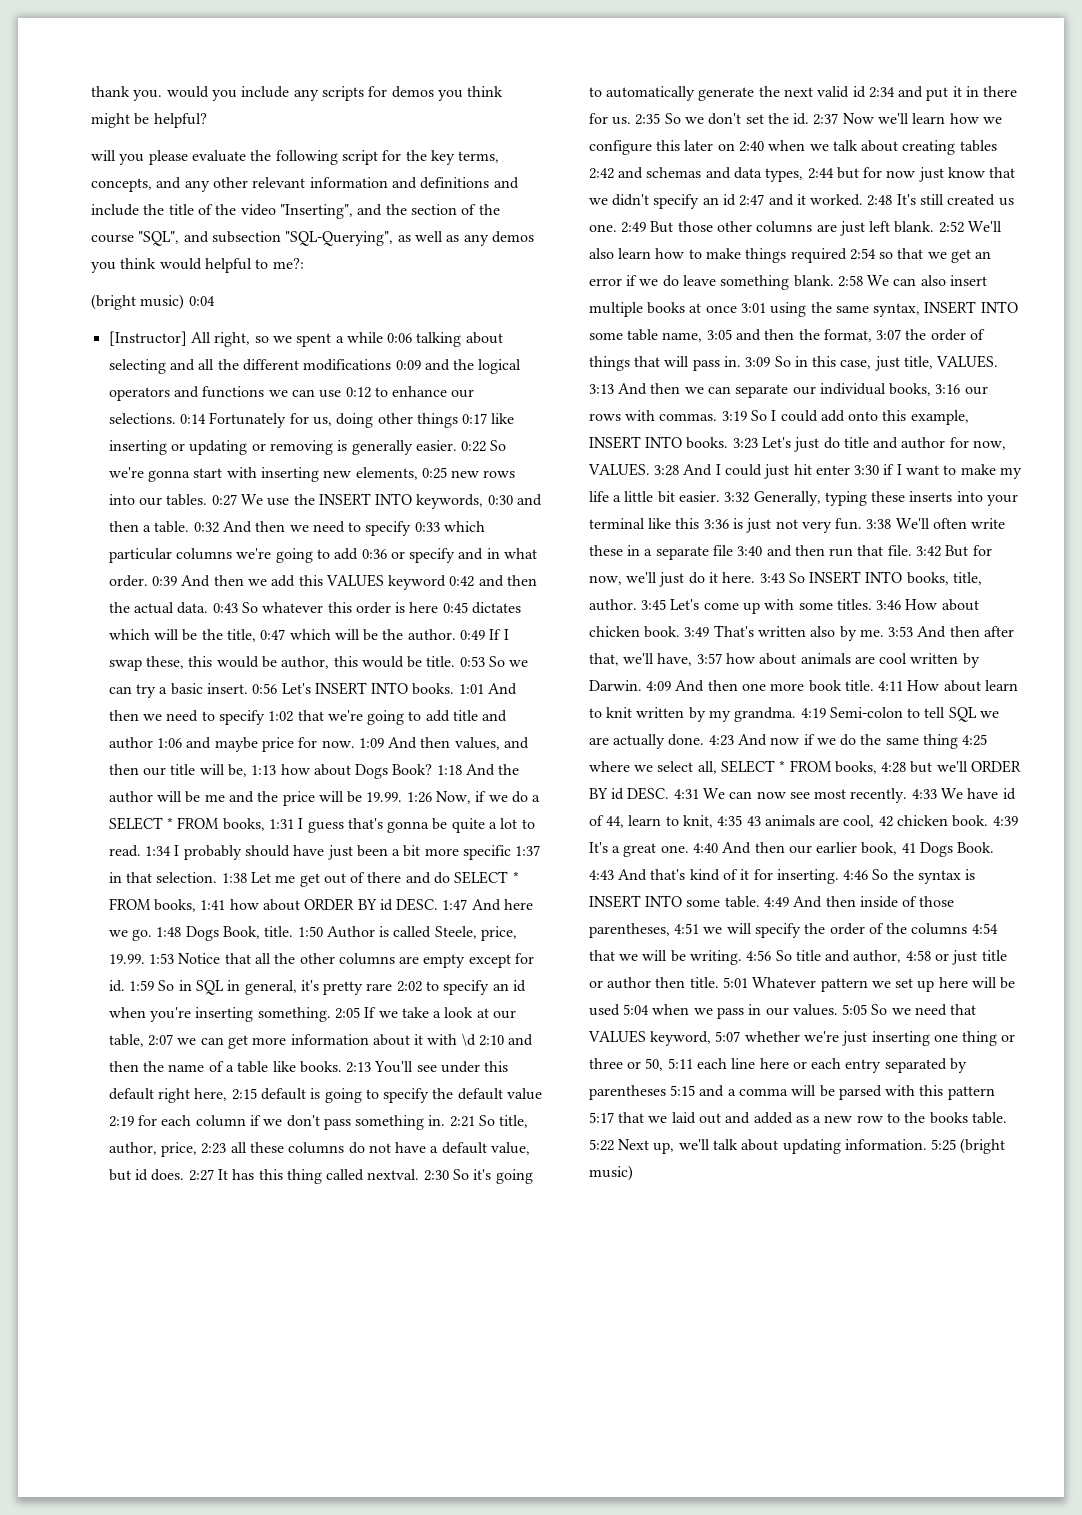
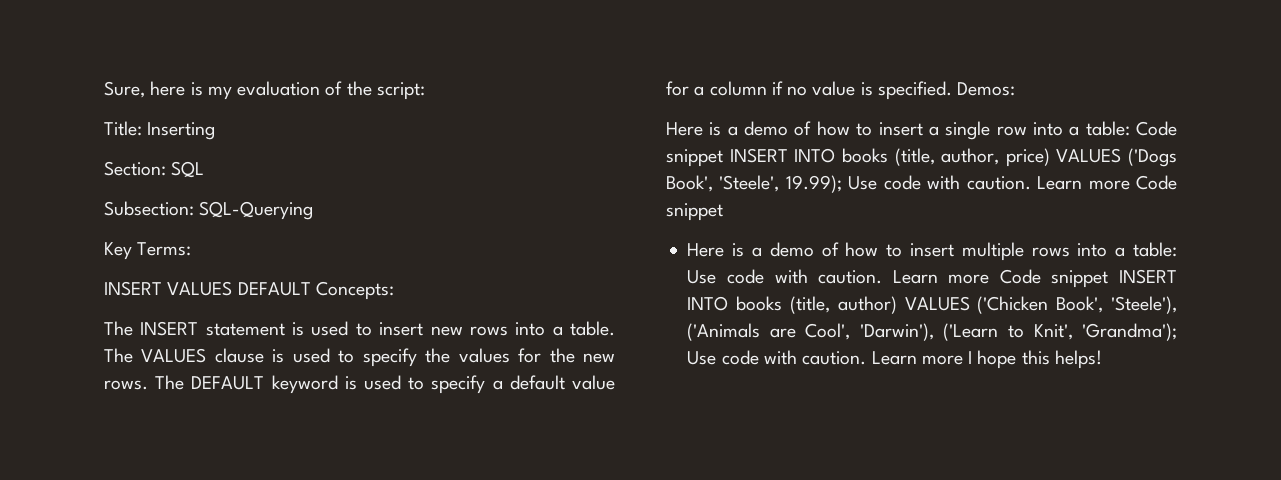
- thank you. would you include any scripts for demos you think might be helpful?
- will you please evaluate the following script for the key terms, concepts, and any other relevant information and definitions and include the title of the video "Inserting", and the section of the course "SQL", and subsection "SQL-Querying", as well as any demos you think would helpful to me?:
- (bright music) 0:04
- [Instructor] All right, so we spent a while 0:06 talking about selecting and all the different modifications 0:09 and the logical operators and functions we can use 0:12 to enhance our selections. 0:14 Fortunately for us, doing other things 0:17 like inserting or updating or removing is generally easier. 0:22 So we're gonna start with inserting new elements, 0:25 new rows into our tables. 0:27 We use the INSERT INTO keywords, 0:30 and then a table. 0:32 And then we need to specify 0:33 which particular columns we're going to add 0:36 or specify and in what order. 0:39 And then we add this VALUES keyword 0:42 and then the actual data. 0:43 So whatever this order is here 0:45 dictates which will be the title, 0:47 which will be the author. 0:49 If I swap these, this would be author, this would be title. 0:53 So we can try a basic insert. 0:56 Let's INSERT INTO books. 1:01 And then we need to specify 1:02 that we're going to add title and author 1:06 and maybe price for now. 1:09 And then values, and then our title will be, 1:13 how about Dogs Book? 1:18 And the author will be me and the price will be 19.99. 1:26 Now, if we do a SELECT * FROM books, 1:31 I guess that's gonna be quite a lot to read. 1:34 I probably should have just been a bit more specific 1:37 in that selection. 1:38 Let me get out of there and do SELECT * FROM books, 1:41 how about ORDER BY id DESC. 1:47 And here we go. 1:48 Dogs Book, title. 1:50 Author is called Steele, price, 19.99. 1:53 Notice that all the other columns are empty except for id. 1:59 So in SQL in general, it's pretty rare 2:02 to specify an id when you're inserting something. 2:05 If we take a look at our table, 2:07 we can get more information about it with \d 2:10 and then the name of a table like books. 2:13 You'll see under this default right here, 2:15 default is going to specify the default value 2:19 for each column if we don't pass something in. 2:21 So title, author, price, 2:23 all these columns do not have a default value, but id does. 2:27 It has this thing called nextval. 2:30 So it's going to automatically generate the next valid id 2:34 and put it in there for us. 2:35 So we don't set the id. 2:37 Now we'll learn how we configure this later on 2:40 when we talk about creating tables 2:42 and schemas and data types, 2:44 but for now just know that we didn't specify an id 2:47 and it worked. 2:48 It's still created us one. 2:49 But those other columns are just left blank. 2:52 We'll also learn how to make things required 2:54 so that we get an error if we do leave something blank. 2:58 We can also insert multiple books at once 3:01 using the same syntax, INSERT INTO some table name, 3:05 and then the format, 3:07 the order of things that will pass in. 3:09 So in this case, just title, VALUES. 3:13 And then we can separate our individual books, 3:16 our rows with commas. 3:19 So I could add onto this example, INSERT INTO books. 3:23 Let's just do title and author for now, VALUES. 3:28 And I could just hit enter 3:30 if I want to make my life a little bit easier. 3:32 Generally, typing these inserts into your terminal like this 3:36 is just not very fun. 3:38 We'll often write these in a separate file 3:40 and then run that file. 3:42 But for now, we'll just do it here. 3:43 So INSERT INTO books, title, author. 3:45 Let's come up with some titles. 3:46 How about chicken book. 3:49 That's written also by me. 3:53 And then after that, we'll have, 3:57 how about animals are cool written by Darwin. 4:09 And then one more book title. 4:11 How about learn to knit written by my grandma. 4:19 Semi-colon to tell SQL we are actually done. 4:23 And now if we do the same thing 4:25 where we select all, SELECT * FROM books, 4:28 but we'll ORDER BY id DESC. 4:31 We can now see most recently. 4:33 We have id of 44, learn to knit, 4:35 43 animals are cool, 42 chicken book. 4:39 It's a great one. 4:40 And then our earlier book, 41 Dogs Book. 4:43 And that's kind of it for inserting. 4:46 So the syntax is INSERT INTO some table. 4:49 And then inside of those parentheses, 4:51 we will specify the order of the columns 4:54 that we will be writing. 4:56 So title and author, 4:58 or just title or author then title. 5:01 Whatever pattern we set up here will be used 5:04 when we pass in our values. 5:05 So we need that VALUES keyword, 5:07 whether we're just inserting one thing or three or 50, 5:11 each line here or each entry separated by parentheses 5:15 and a comma will be parsed with this pattern 5:17 that we laid out and added as a new row to the books table. 5:22 Next up, we'll talk about updating information. 5:25 (bright music)
+ Sure, here is my evaluation of the script:
+ Title: Inserting
+ Section: SQL
+ Subsection: SQL-Querying
+ Key Terms:
+ INSERT VALUES DEFAULT Concepts:
+ The INSERT statement is used to insert new rows into a table. The VALUES clause is used to specify the values for the new rows. The DEFAULT keyword is used to specify a default value for a column if no value is specified. Demos:
+ Here is a demo of how to insert a single row into a table: Code snippet INSERT INTO books (title, author, price) VALUES ('Dogs Book', 'Steele', 19.99); Use code with caution. Learn more Code snippet
+ Here is a demo of how to insert multiple rows into a table: Use code with caution. Learn more Code snippet INSERT INTO books (title, author) VALUES ('Chicken Book', 'Steele'), ('Animals are Cool', 'Darwin'), ('Learn to Knit', 'Grandma'); Use code with caution. Learn more I hope this helps!

